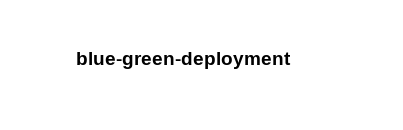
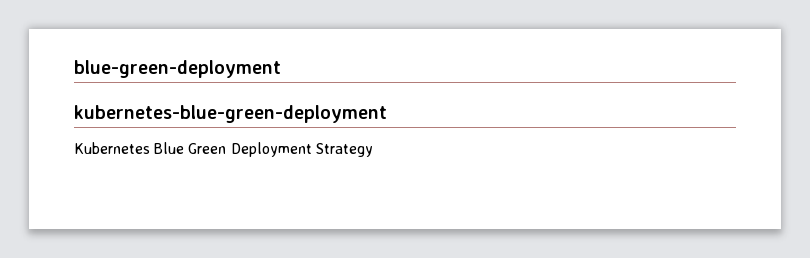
+ kubernetes-blue-green-deployment
+ Kubernetes Blue Green Deployment Strategy

